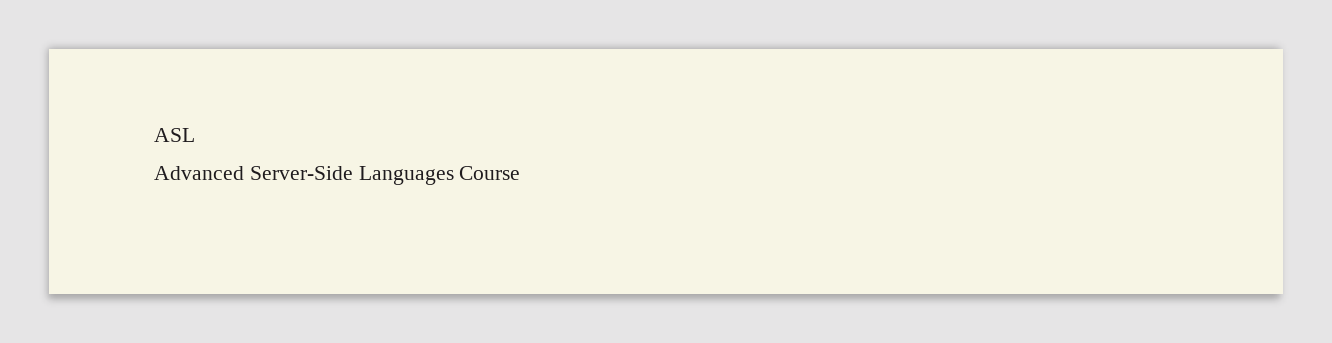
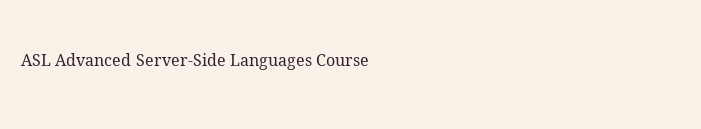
- ASL
- Advanced Server-Side Languages Course
+ ASL Advanced Server-Side Languages Course

